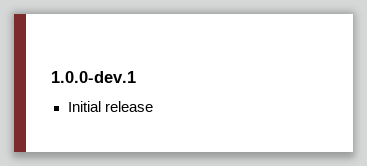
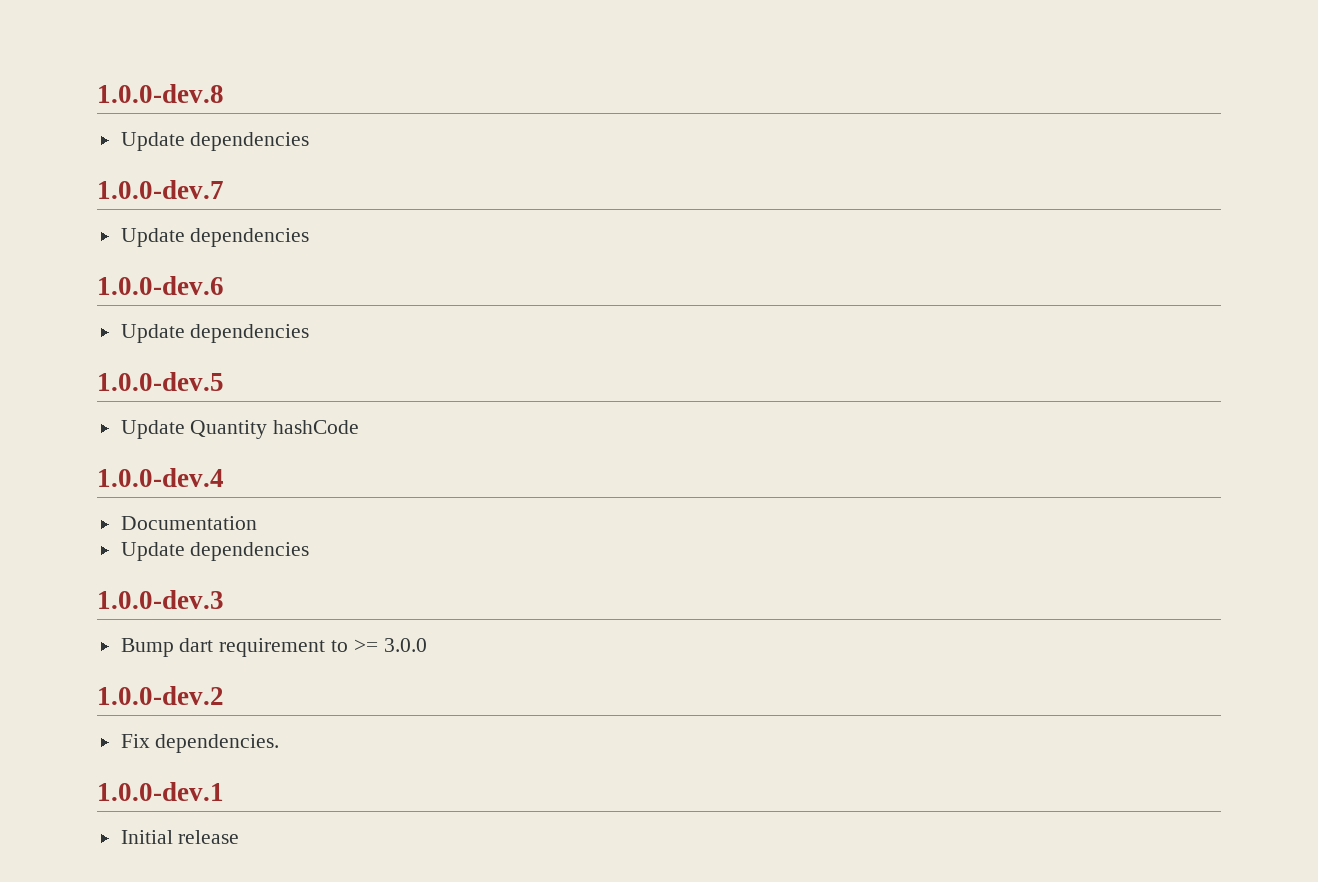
+ 1.0.0-dev.8
+ Update dependencies
+ 1.0.0-dev.7
+ Update dependencies
+ 1.0.0-dev.6
+ Update dependencies
+ 1.0.0-dev.5
+ Update Quantity hashCode
+ 1.0.0-dev.4
+ Documentation
+ Update dependencies
+ 1.0.0-dev.3
+ Bump dart requirement to >= 3.0.0
+ 1.0.0-dev.2
+ Fix dependencies.

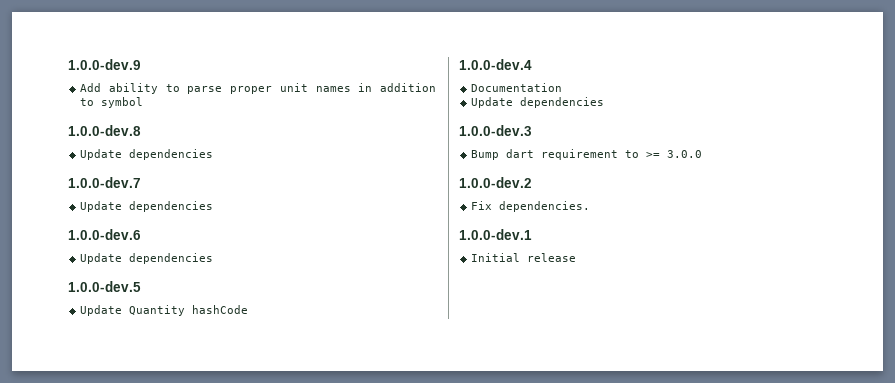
+ 1.0.0-dev.9
+ Add ability to parse proper unit names in addition to symbol

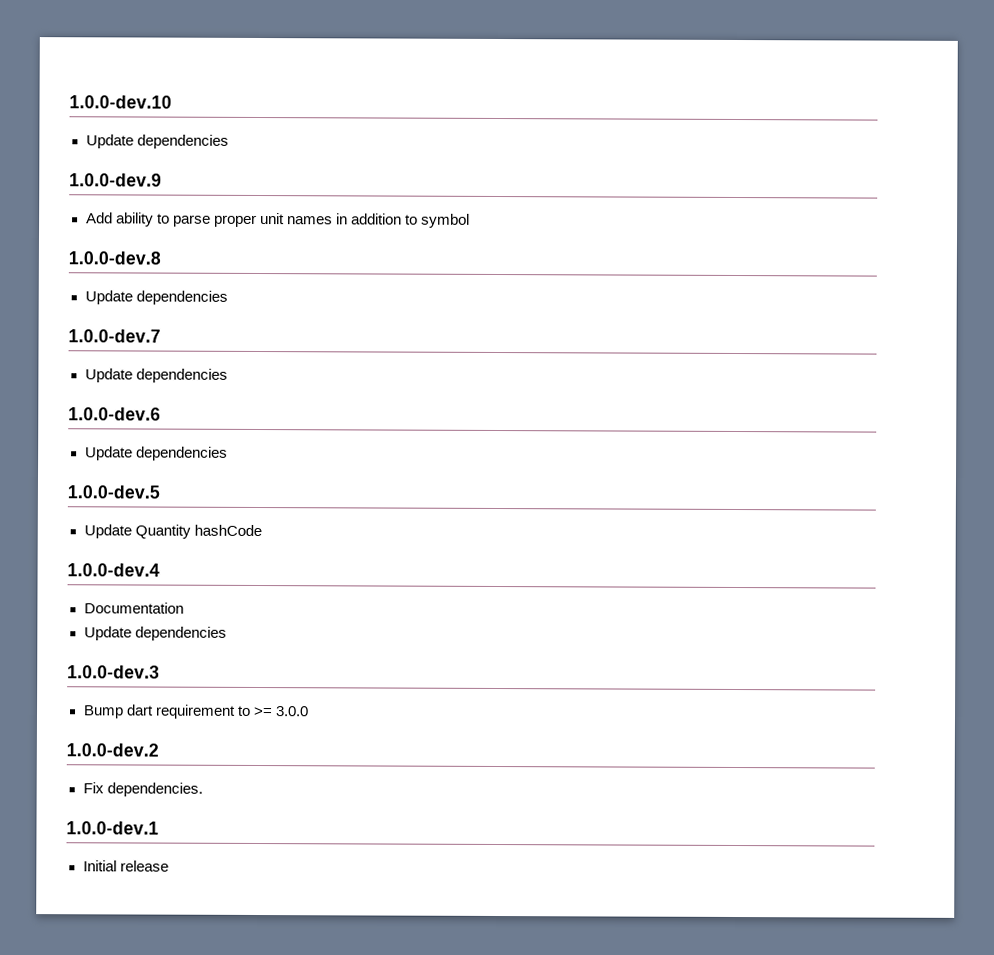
+ 1.0.0-dev.10
+ Update dependencies

